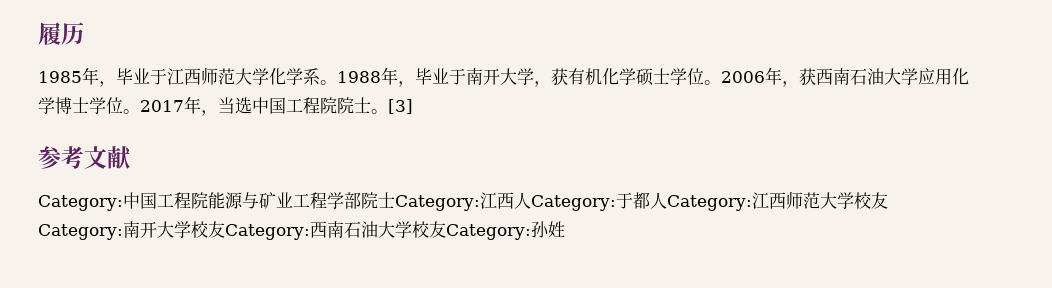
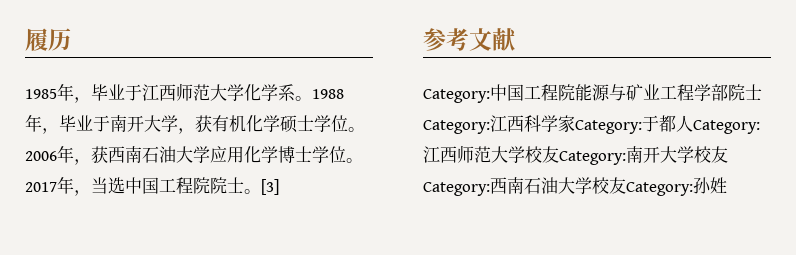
- Category:中国工程院能源与矿业工程学部院士Category:江西人Category:于都人Category:江西师范大学校友Category:南开大学校友Category:西南石油大学校友Category:孙姓
+ Category:中国工程院能源与矿业工程学部院士Category:江西科学家Category:于都人Category:江西师范大学校友Category:南开大学校友Category:西南石油大学校友Category:孙姓

